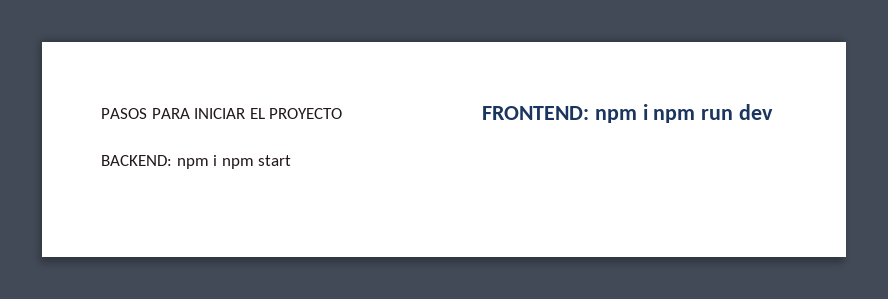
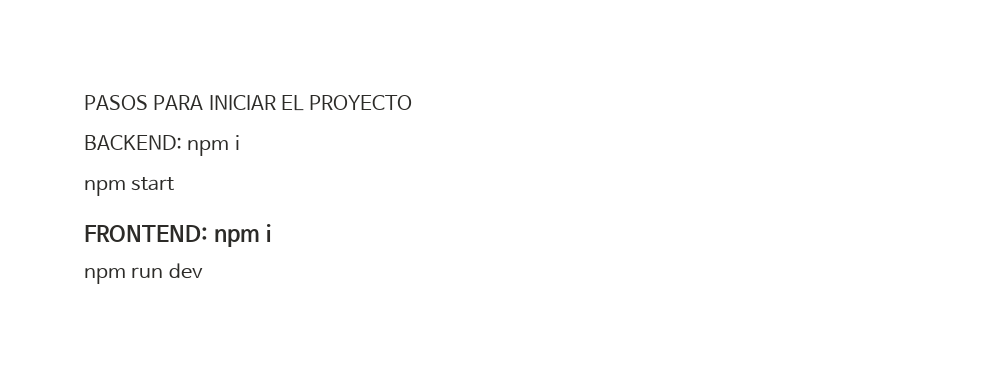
- BACKEND: npm i npm start
+ BACKEND: npm i
+ npm start
- FRONTEND: npm i npm run dev
+ FRONTEND: npm i
+ npm run dev

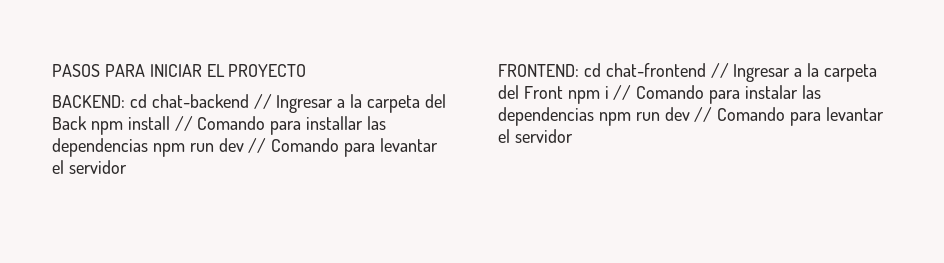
- BACKEND: npm i
- npm start
- FRONTEND: npm i
- npm run dev
+ BACKEND: cd chat-backend // Ingresar a la carpeta del Back npm install // Comando para installar las dependencias npm run dev // Comando para levantar el servidor
+ FRONTEND: cd chat-frontend // Ingresar a la carpeta del Front npm i // Comando para instalar las dependencias npm run dev // Comando para levantar el servidor

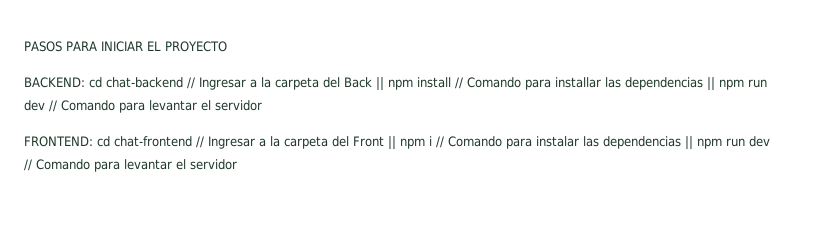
- BACKEND: cd chat-backend // Ingresar a la carpeta del Back npm install // Comando para installar las dependencias npm run dev // Comando para levantar el servidor
+ BACKEND: cd chat-backend // Ingresar a la carpeta del Back || npm install // Comando para installar las dependencias || npm run dev // Comando para levantar el servidor
- FRONTEND: cd chat-frontend // Ingresar a la carpeta del Front npm i // Comando para instalar las dependencias npm run dev // Comando para levantar el servidor
+ FRONTEND: cd chat-frontend // Ingresar a la carpeta del Front || npm i // Comando para instalar las dependencias || npm run dev // Comando para levantar el servidor

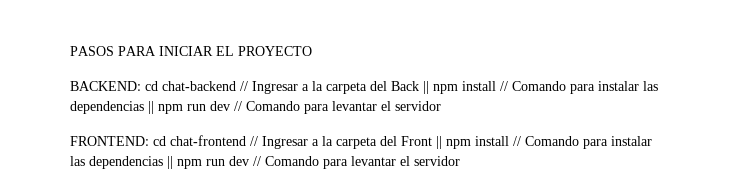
- BACKEND: cd chat-backend // Ingresar a la carpeta del Back || npm install // Comando para installar las dependencias || npm run dev // Comando para levantar el servidor
+ BACKEND: cd chat-backend // Ingresar a la carpeta del Back || npm install // Comando para instalar las dependencias || npm run dev // Comando para levantar el servidor
- FRONTEND: cd chat-frontend // Ingresar a la carpeta del Front || npm i // Comando para instalar las dependencias || npm run dev // Comando para levantar el servidor
+ FRONTEND: cd chat-frontend // Ingresar a la carpeta del Front || npm install // Comando para instalar las dependencias || npm run dev // Comando para levantar el servidor

